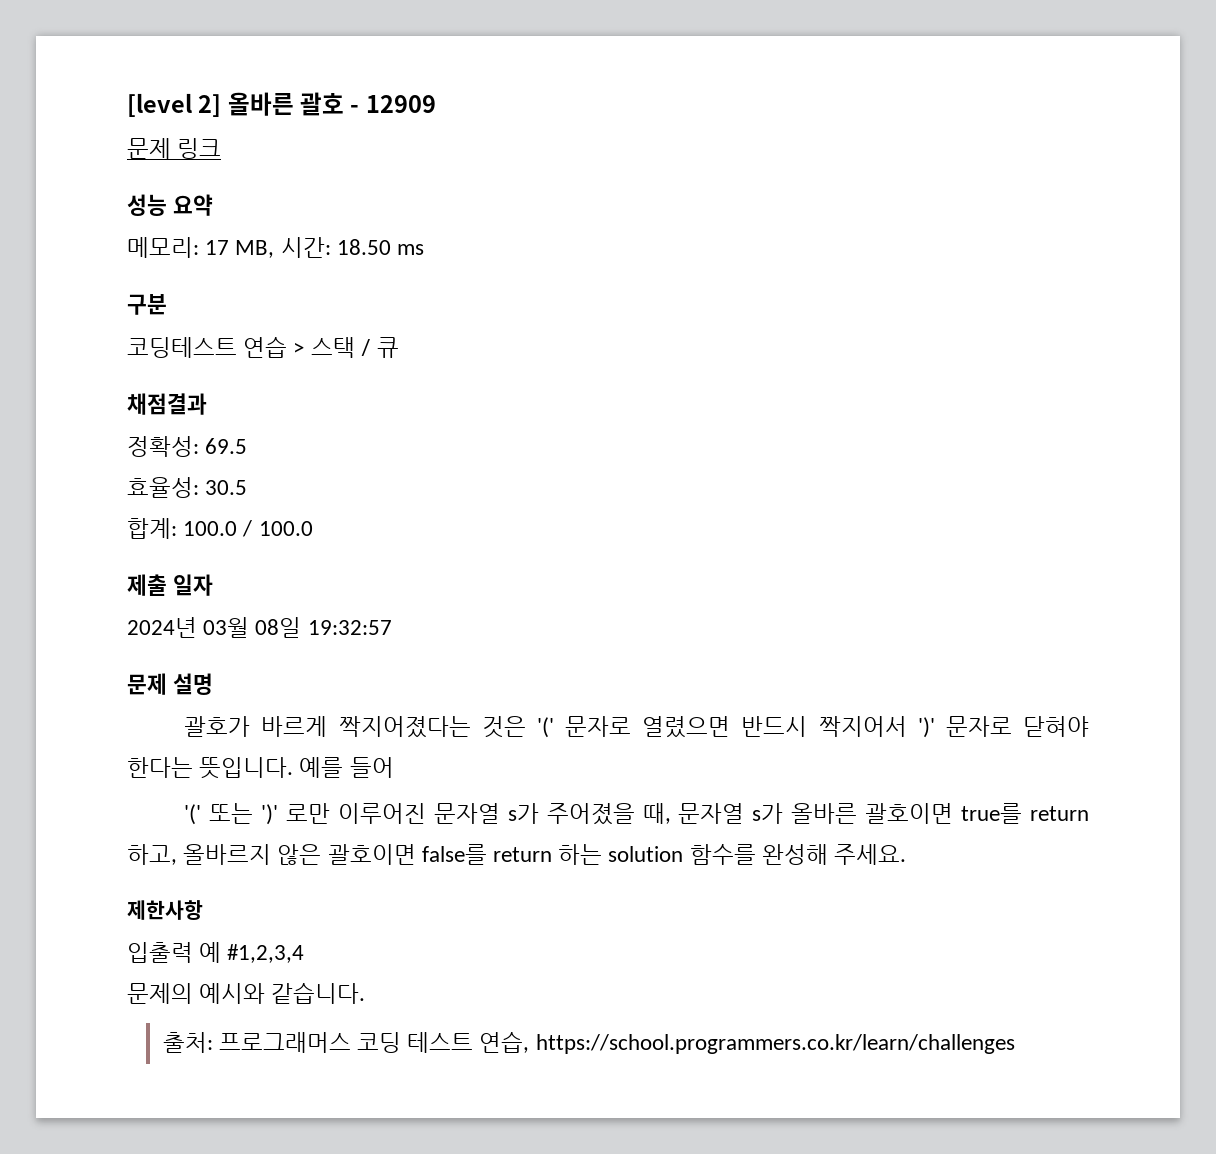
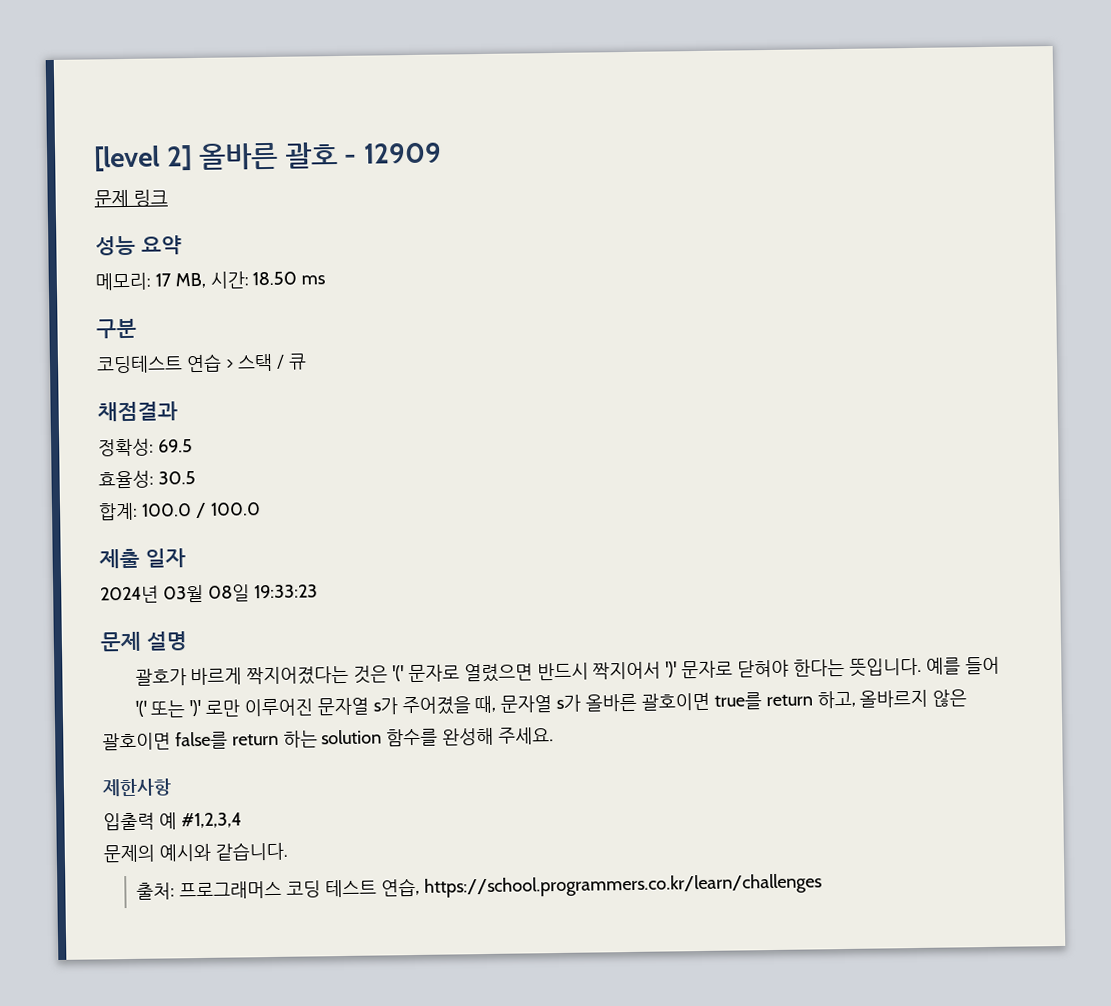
- 2024년 03월 08일 19:32:57
+ 2024년 03월 08일 19:33:23

